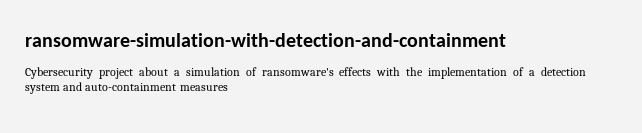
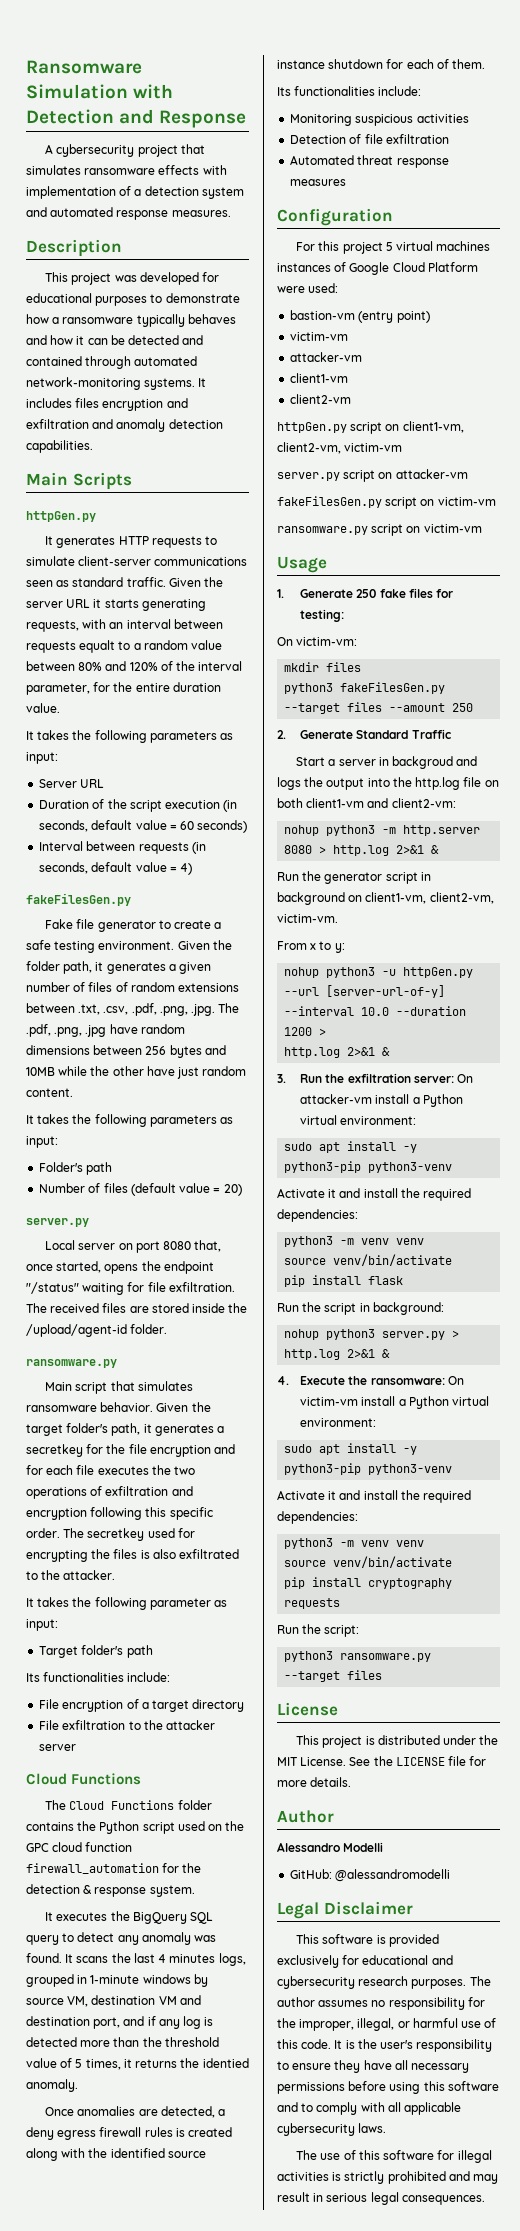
- ransomware-simulation-with-detection-and-containment
- Cybersecurity project about a simulation of ransomware's effects with the implementation of a detection system and auto-containment measures
+ Ransomware Simulation with Detection and Response
+ A cybersecurity project that simulates ransomware effects with implementation of a detection system and automated response measures.
+ Description
+ This project was developed for educational purposes to demonstrate how a ransomware typically behaves and how it can be detected and contained through automated network-monitoring systems. It includes files encryption and exfiltration and anomaly detection capabilities.
+ Main Scripts
+ httpGen.py
+ It generates HTTP requests to simulate client-server communications seen as standard traffic. Given the server URL it starts generating requests, with an interval between requests equalt to a random value between 80% and 120% of the interval parameter, for the entire duration value.
+ It takes the following parameters as input:
+ Server URL
+ Duration of the script execution (in seconds, default value = 60 seconds)
+ Interval between requests (in seconds, default value = 4)
+ fakeFilesGen.py
+ Fake file generator to create a safe testing environment. Given the folder path, it generates a given number of files of random extensions between .txt, .csv, .pdf, .png, .jpg. The .pdf, .png, .jpg have random dimensions between 256 bytes and 10MB while the other have just random content.
+ It takes the following parameters as input:
+ Folder's path
+ Number of files (default value = 20)
+ server.py
+ Local server on port 8080 that, once started, opens the endpoint "/status" waiting for file exfiltration. The received files are stored inside the /upload/agent-id folder.
+ ransomware.py
+ Main script that simulates ransomware behavior. Given the target folder's path, it generates a secretkey for the file encryption and for each file executes the two operations of exfiltration and encryption following this specific order. The secretkey used for encrypting the files is also exfiltrated to the attacker.
+ It takes the following parameter as input:
+ Target folder's path
+ Its functionalities include:
+ File encryption of a target directory
+ File exfiltration to the attacker server
+ Cloud Functions
+ The Cloud Functions folder contains the Python script used on the GPC cloud function firewall_automation for the detection & response system.
+ It executes the BigQuery SQL query to detect any anomaly was found. It scans the last 4 minutes logs, grouped in 1-minute windows by source VM, destination VM and destination port, and if any log is detected more than the threshold value of 5 times, it returns the identied anomaly.
+ Once anomalies are detected, a deny egress firewall rules is created along with the identified source instance shutdown for each of them.
+ Its functionalities include:
+ Monitoring suspicious activities
+ Detection of file exfiltration
+ Automated threat response measures
+ Configuration
+ For this project 5 virtual machines instances of Google Cloud Platform were used:
+ bastion-vm (entry point)
+ victim-vm
+ attacker-vm
+ client1-vm
+ client2-vm
+ httpGen.py script on client1-vm, client2-vm, victim-vm
+ server.py script on attacker-vm
+ fakeFilesGen.py script on victim-vm
+ ransomware.py script on victim-vm
+ Usage
+ 1. Generate 250 fake files for testing:
+ On victim-vm:
+ mkdir files
+ python3 fakeFilesGen.py --target files --amount 250
+ 2. Generate Standard Traffic
+ Start a server in backgroud and logs the output into the http.log file on both client1-vm and client2-vm:
+ nohup python3 -m http.server 8080 > http.log 2>&1 &
+ Run the generator script in background on client1-vm, client2-vm, victim-vm.
+ From x to y:
+ nohup python3 -u httpGen.py --url [server-url-of-y] --interval 10.0 --duration 1200 >
+ http.log 2>&1 &
+ 3. Run the exfiltration server: On attacker-vm install a Python virtual environment:
+ sudo apt install -y python3-pip python3-venv
+ Activate it and install the required dependencies:
+ python3 -m venv venv
+ source venv/bin/activate
+ pip install flask
+ Run the script in background:
+ nohup python3 server.py > http.log 2>&1 &
+ 4. Execute the ransomware: On victim-vm install a Python virtual environment:
+ sudo apt install -y python3-pip python3-venv
+ Activate it and install the required dependencies:
+ python3 -m venv venv
+ source venv/bin/activate
+ pip install cryptography requests
+ Run the script:
+ python3 ransomware.py --target files
+ License
+ This project is distributed under the MIT License. See the LICENSE file for more details.
+ Author
+ Alessandro Modelli
+ GitHub: @alessandromodelli
+ Legal Disclaimer
+ This software is provided exclusively for educational and cybersecurity research purposes. The author assumes no responsibility for the improper, illegal, or harmful use of this code. It is the user's responsibility to ensure they have all necessary permissions before using this software and to comply with all applicable cybersecurity laws.
+ The use of this software for illegal activities is strictly prohibited and may result in serious legal consequences.

